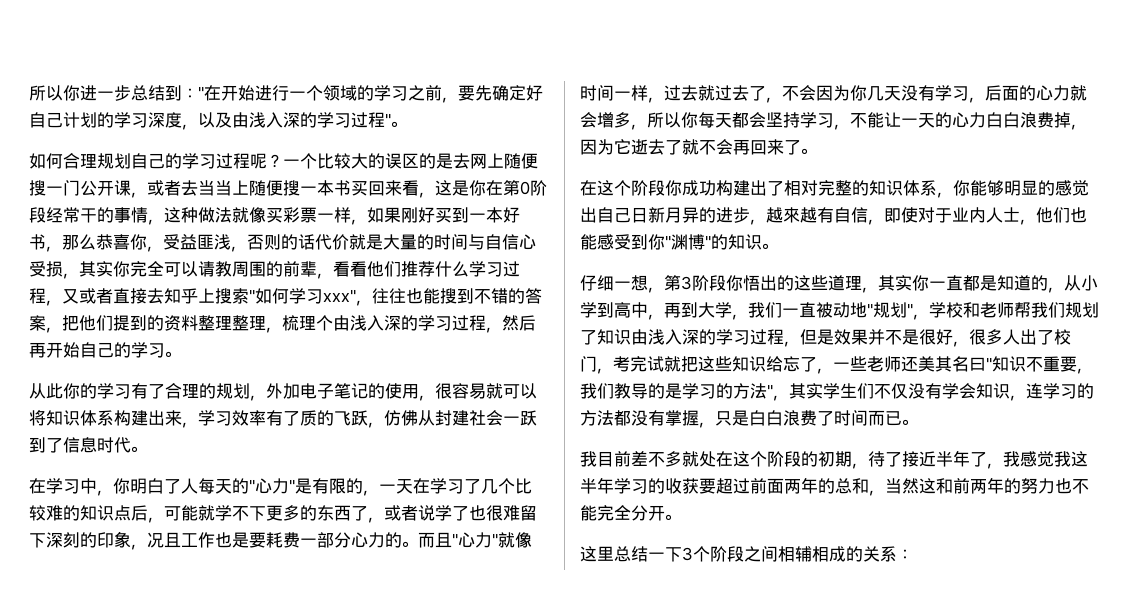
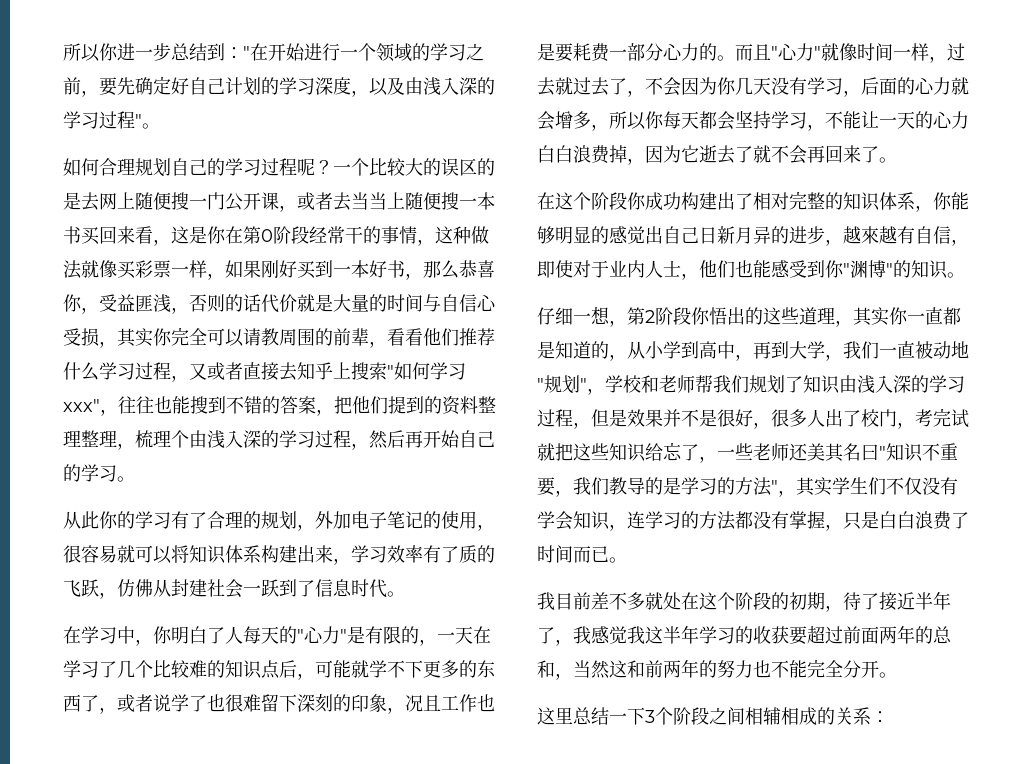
- 仔细一想，第3阶段你悟出的这些道理，其实你一直都是知道的，从小学到高中，再到大学，我们一直被动地"规划"，学校和老师帮我们规划了知识由浅入深的学习过程，但是效果并不是很好，很多人出了校门，考完试就把这些知识给忘了，一些老师还美其名曰"知识不重要，我们教导的是学习的方法"，其实学生们不仅没有学会知识，连学习的方法都没有掌握，只是白白浪费了时间而已。
+ 仔细一想，第2阶段你悟出的这些道理，其实你一直都是知道的，从小学到高中，再到大学，我们一直被动地"规划"，学校和老师帮我们规划了知识由浅入深的学习过程，但是效果并不是很好，很多人出了校门，考完试就把这些知识给忘了，一些老师还美其名曰"知识不重要，我们教导的是学习的方法"，其实学生们不仅没有学会知识，连学习的方法都没有掌握，只是白白浪费了时间而已。

